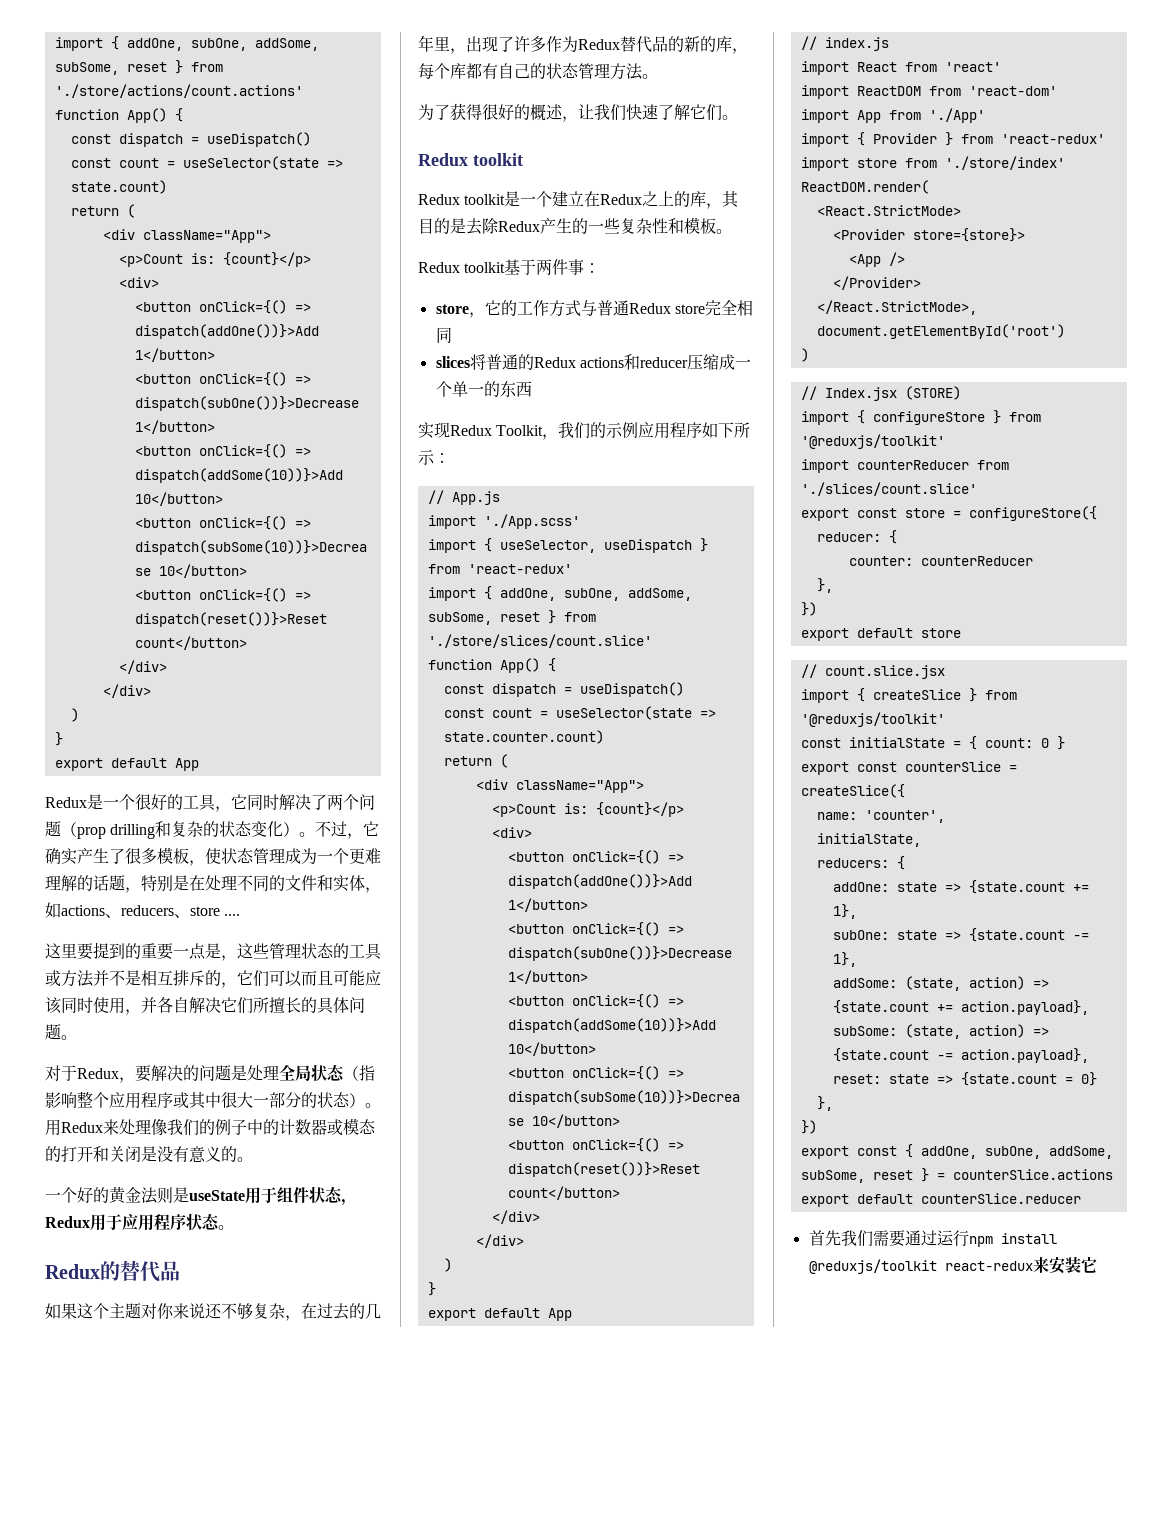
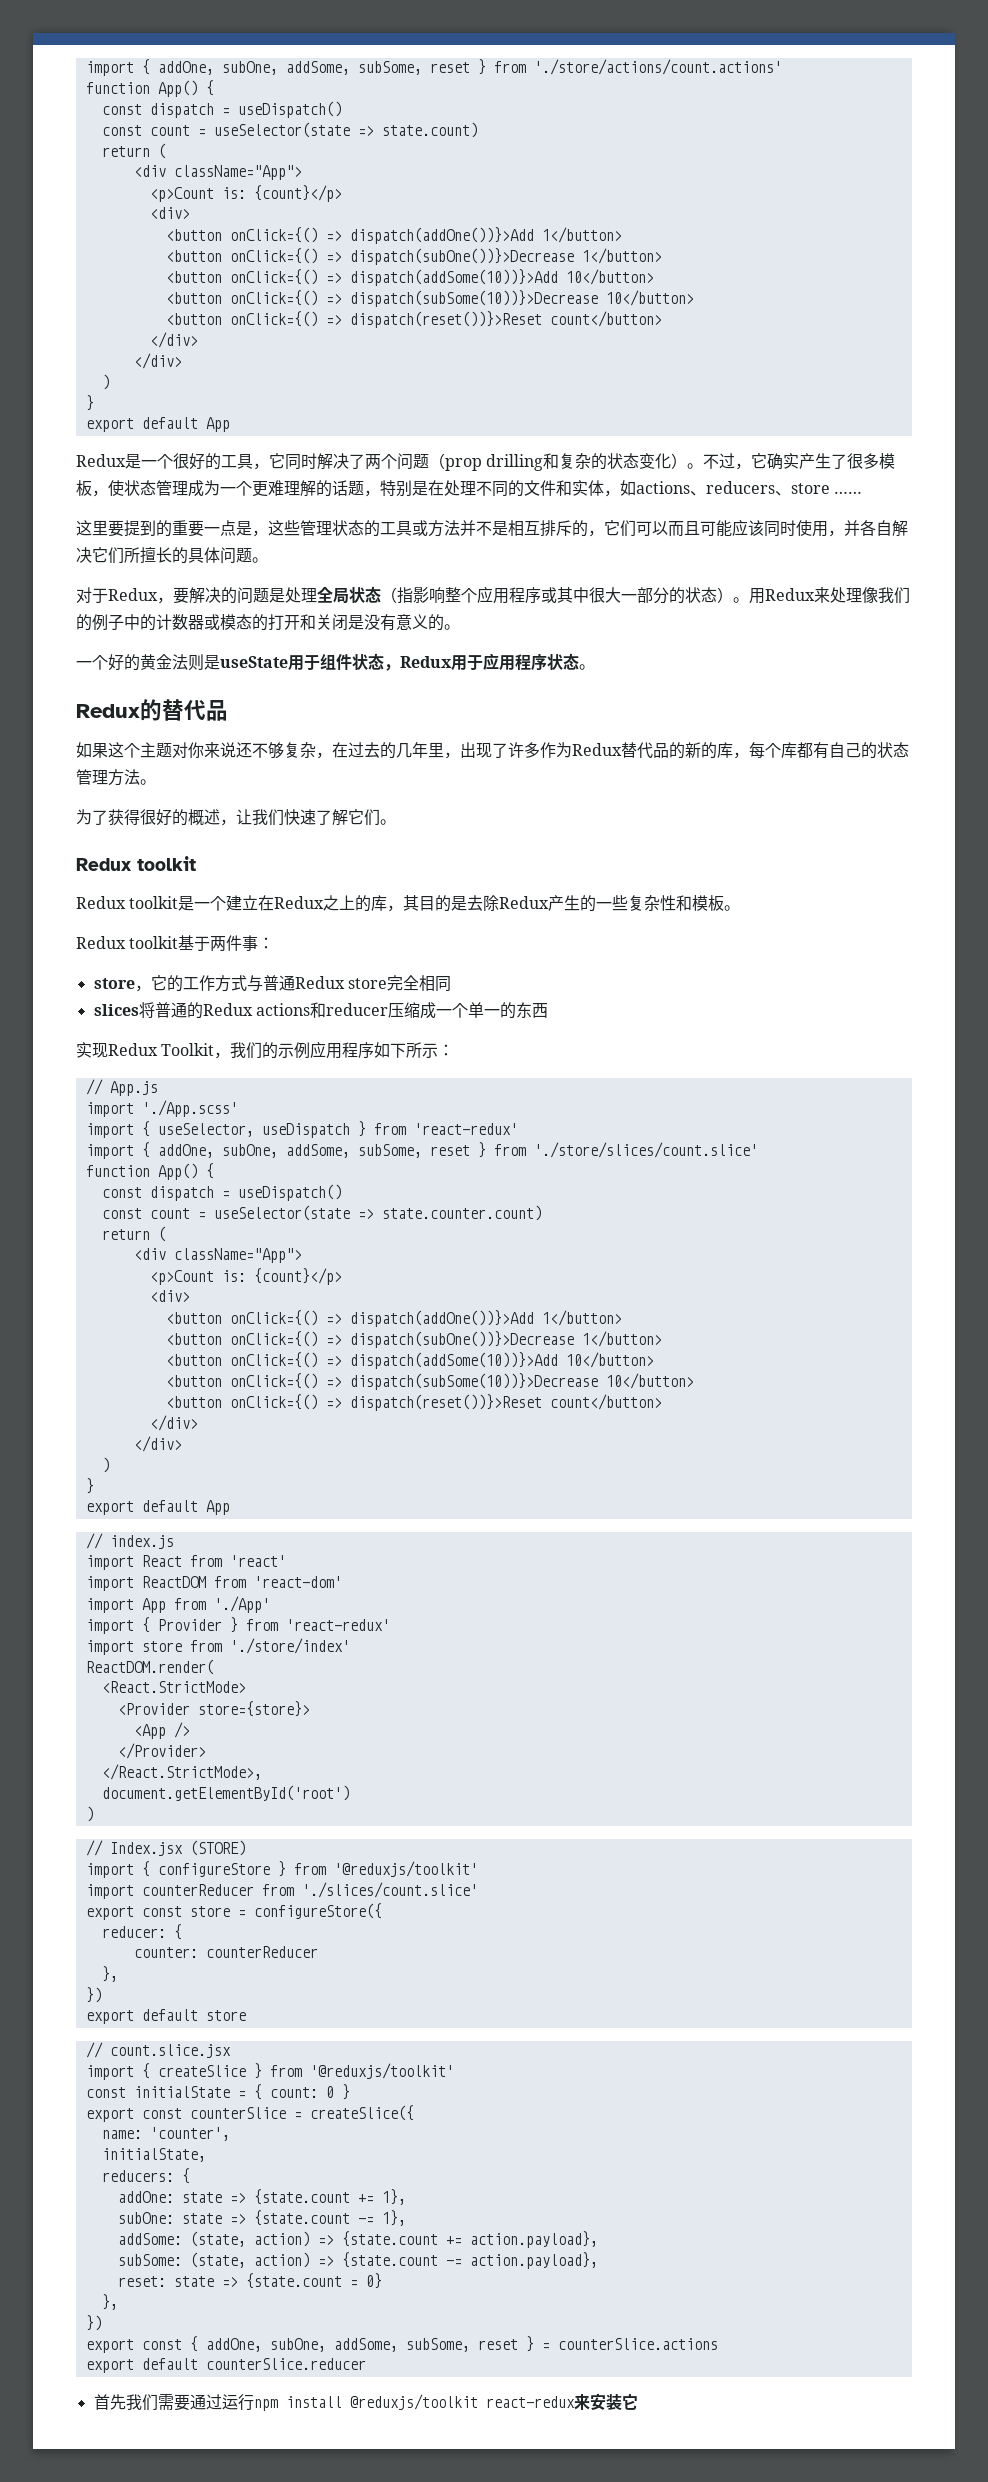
- 不过，它确实产生了很多模板，使状态管理成为一个更难理解的话题，特别是在处理不同的文件和实体，如actions、reducers、store ....
+ 不过，它确实产生了很多模板，使状态管理成为一个更难理解的话题，特别是在处理不同的文件和实体，如actions、reducers、store ……

